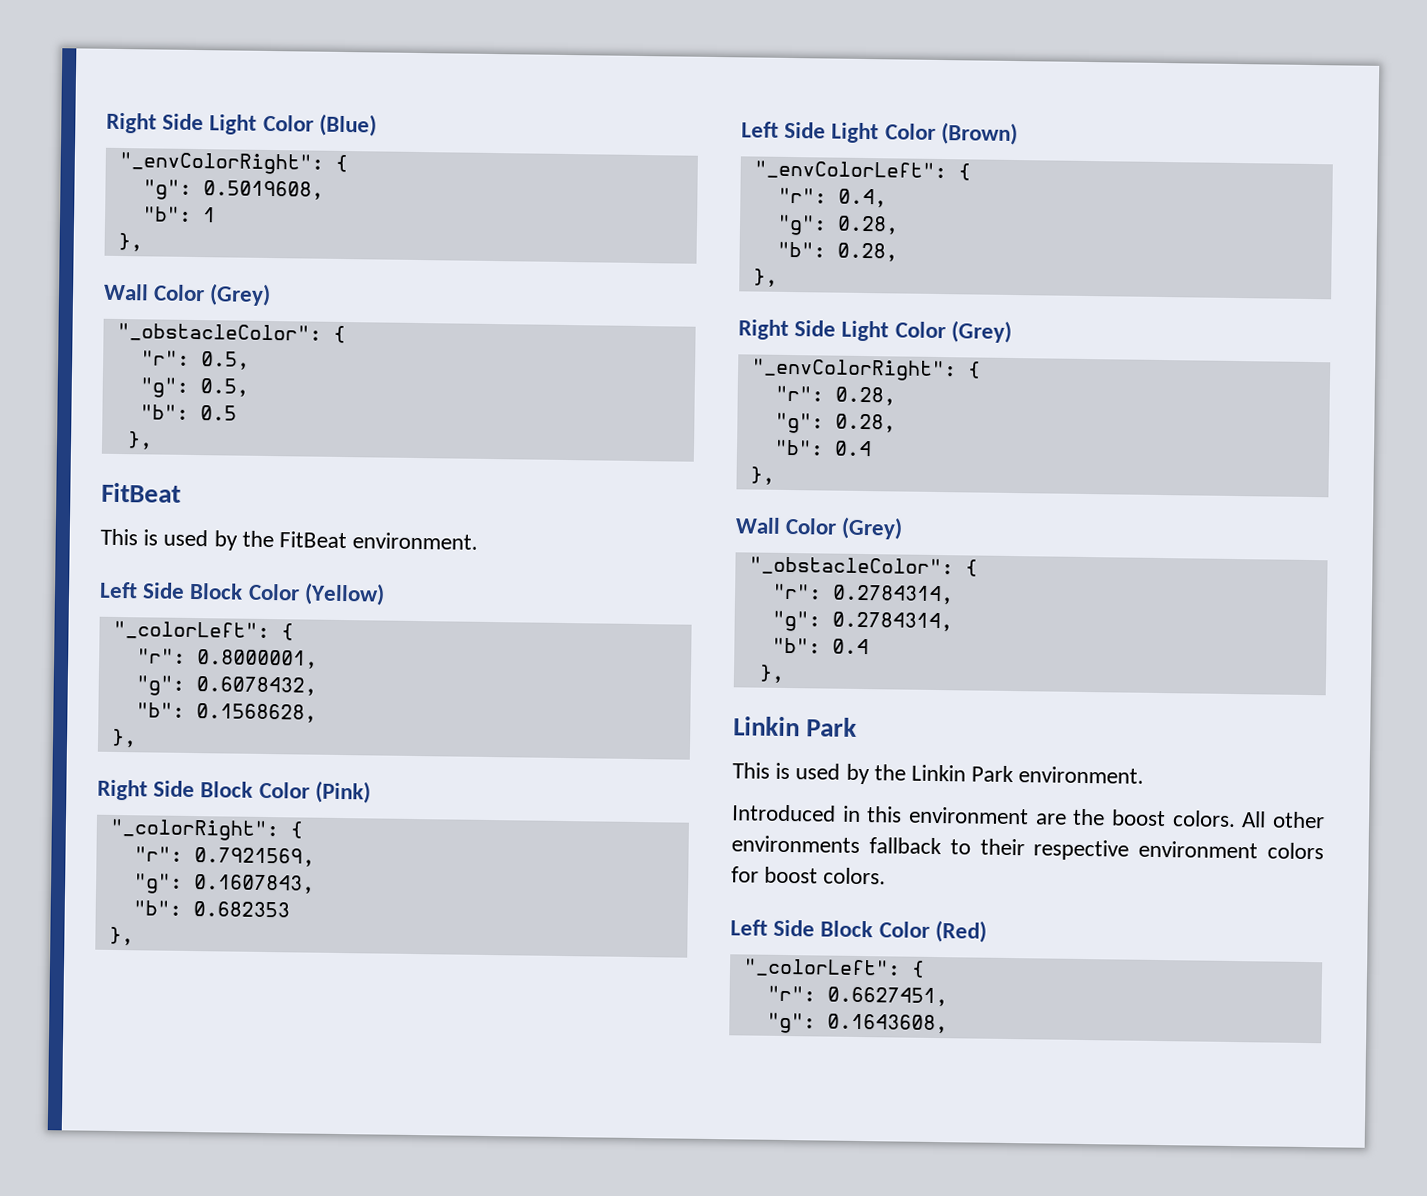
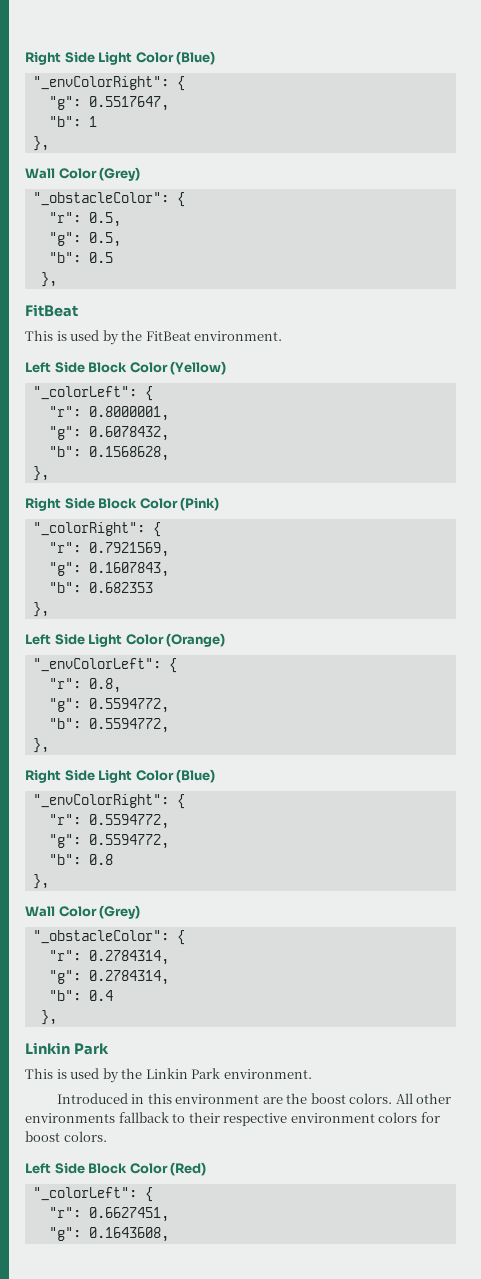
- "g": 0.5019608,
+ "g": 0.5517647,
- Left Side Light Color (Brown)
+ Left Side Light Color (Orange)
- "r": 0.4,
- "g": 0.28,
- "b": 0.28,
+ "r": 0.8,
+ "g": 0.5594772,
+ "b": 0.5594772,
  },
- Right Side Light Color (Grey)
+ Right Side Light Color (Blue)
- "r": 0.28,
- "g": 0.28,
- "b": 0.4
+ "r": 0.5594772,
+ "g": 0.5594772,
+ "b": 0.8

